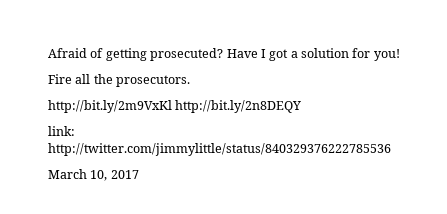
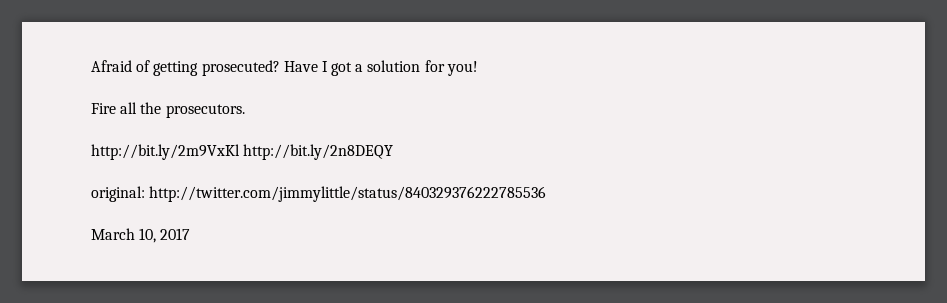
- link: http://twitter.com/jimmylittle/status/840329376222785536
+ original: http://twitter.com/jimmylittle/status/840329376222785536

